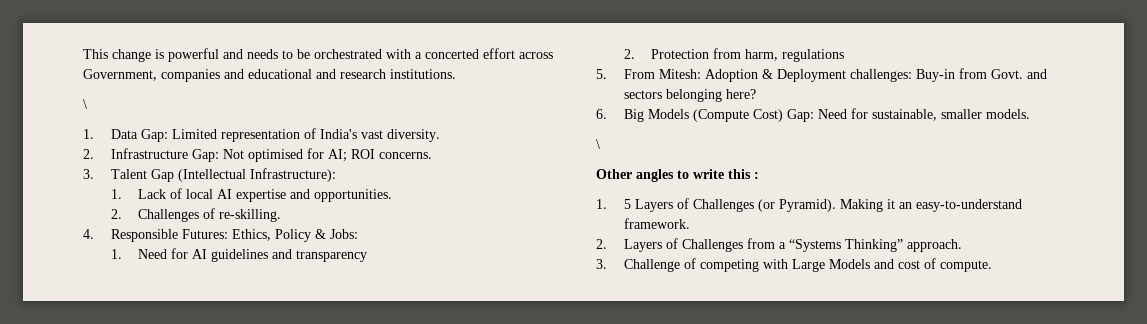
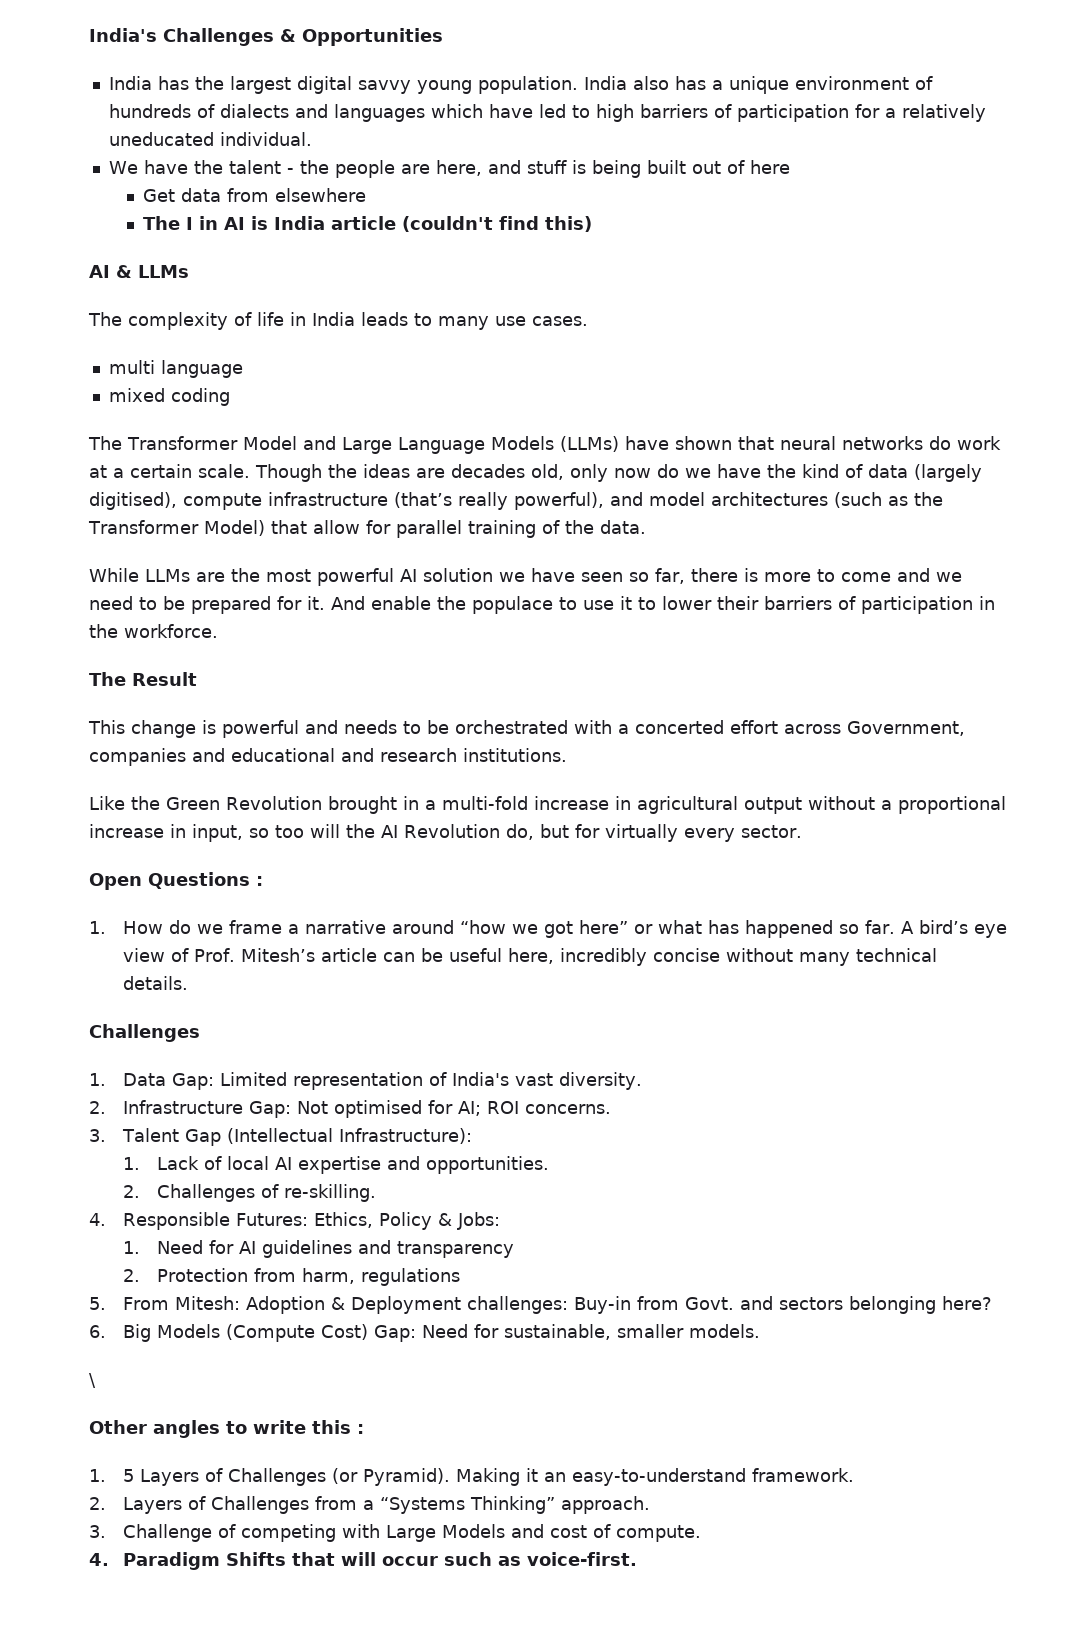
+ India's Challenges & Opportunities
+ India has the largest digital savvy young population. India also has a unique environment of hundreds of dialects and languages which have led to high barriers of participation for a relatively uneducated individual.
+ We have the talent - the people are here, and stuff is being built out of here
+ Get data from elsewhere
+ The I in AI is India article (couldn't find this)
+ AI & LLMs
+ The complexity of life in India leads to many use cases.
+ multi language
+ mixed coding
+ The Transformer Model and Large Language Models (LLMs) have shown that neural networks do work at a certain scale. Though the ideas are decades old, only now do we have the kind of data (largely digitised), compute infrastructure (that’s really powerful), and model architectures (such as the Transformer Model) that allow for parallel training of the data.
+ While LLMs are the most powerful AI solution we have seen so far, there is more to come and we need to be prepared for it. And enable the populace to use it to lower their barriers of participation in the workforce.
+ The Result
  This change is powerful and needs to be orchestrated with a concerted effort across Government, companies and educational and research institutions.
- \
+ Like the Green Revolution brought in a multi-fold increase in agricultural output without a proportional increase in input, so too will the AI Revolution do, but for virtually every sector.
+ Open Questions :
+ 1. How do we frame a narrative around “how we got here” or what has happened so far. A bird’s eye view of Prof. Mitesh’s article can be useful here, incredibly concise without many technical details.
+ Challenges
+ 4. Paradigm Shifts that will occur such as voice-first.

